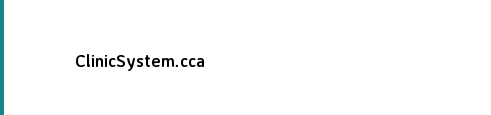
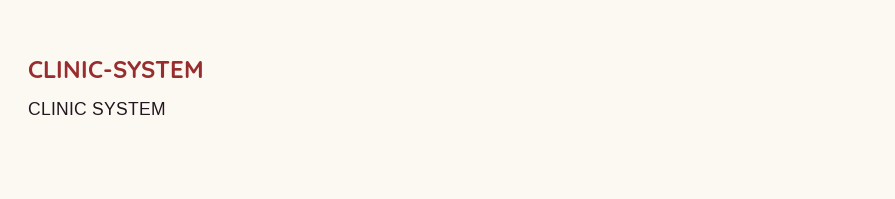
- ClinicSystem.cca
+ CLINIC-SYSTEM
+ CLINIC SYSTEM

